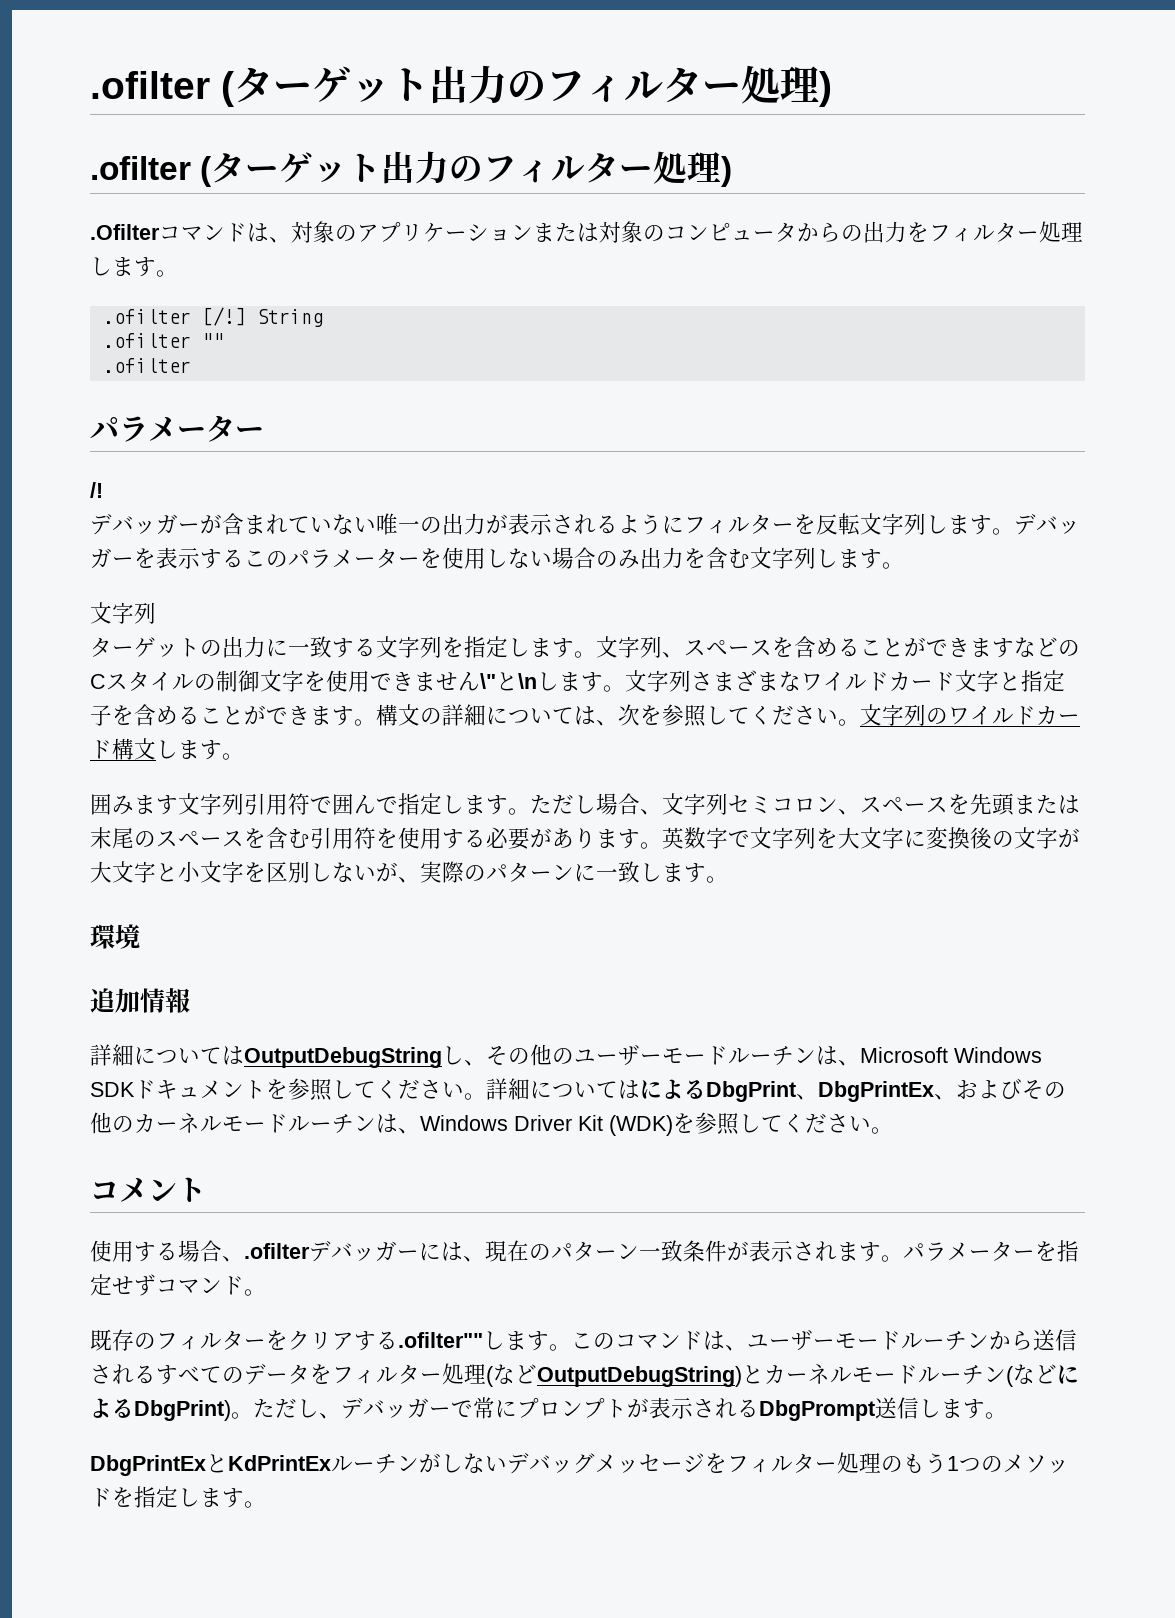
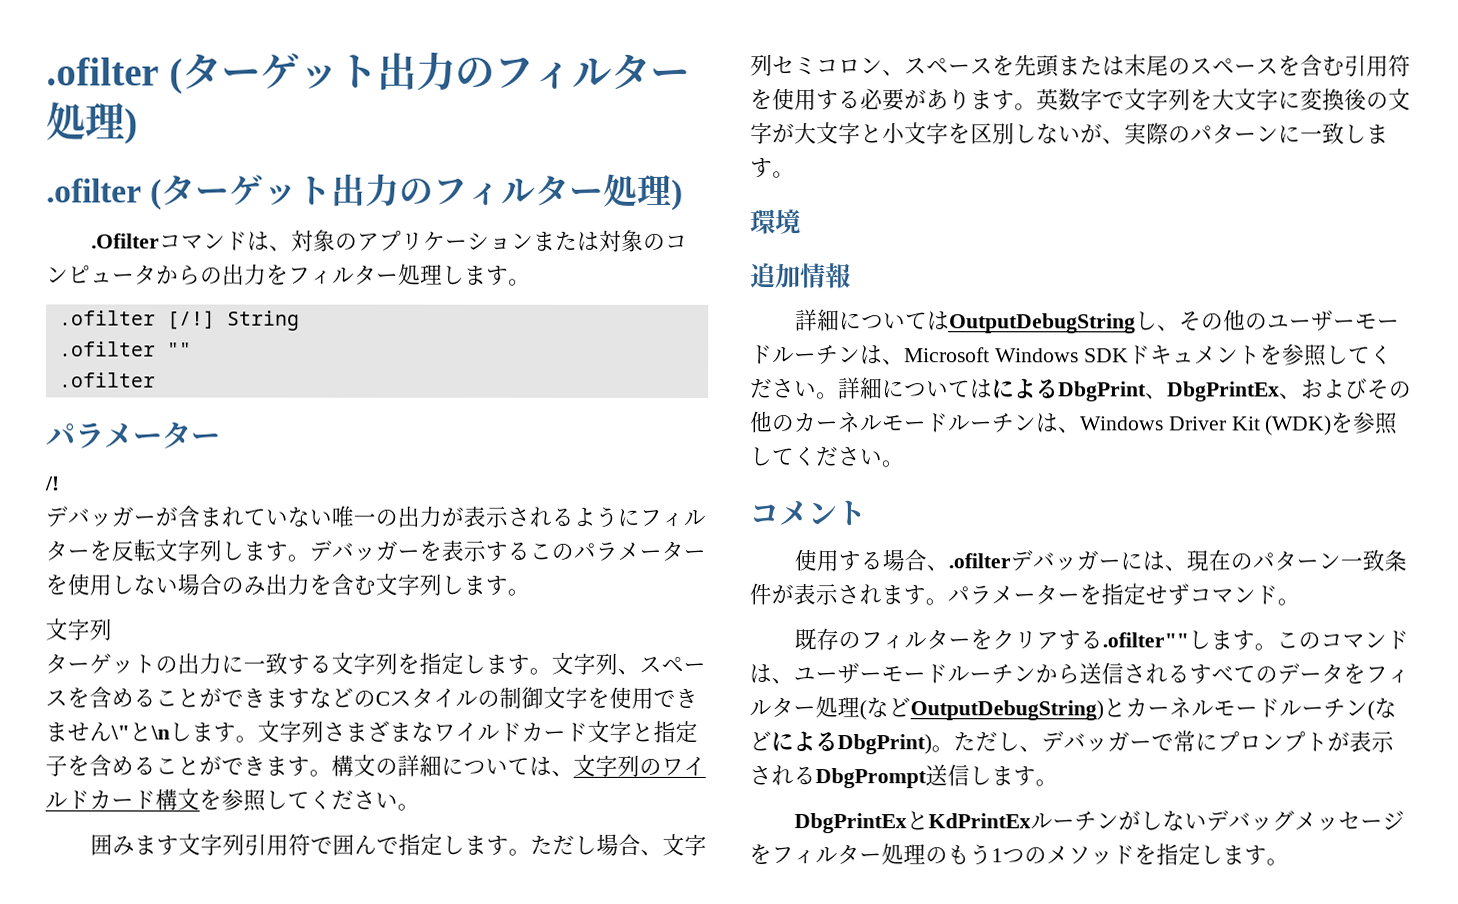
- 構文の詳細については、次を参照してください。文字列のワイルドカード構文します。
+ 構文の詳細については、文字列のワイルドカード構文を参照してください。

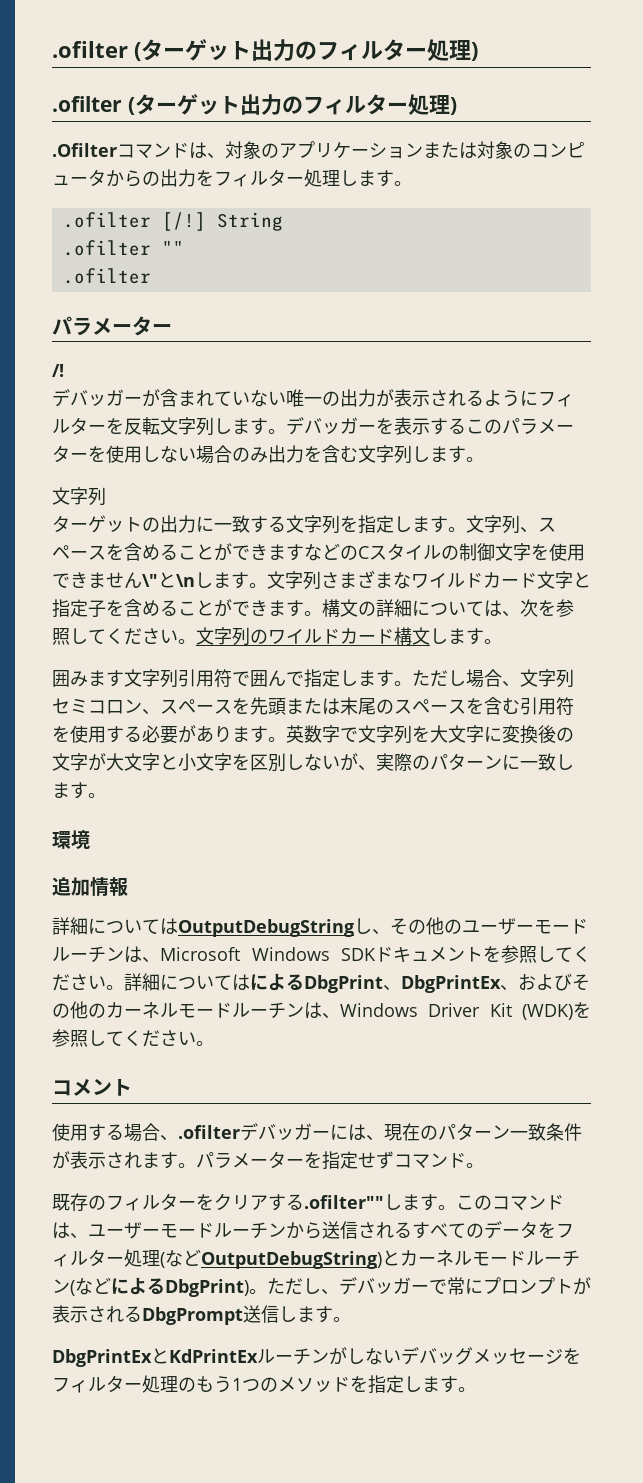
- 構文の詳細については、文字列のワイルドカード構文を参照してください。
+ 構文の詳細については、次を参照してください。文字列のワイルドカード構文します。

